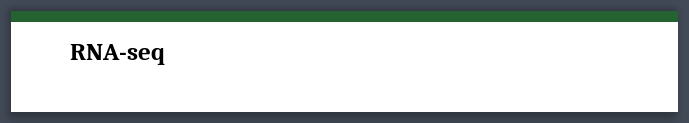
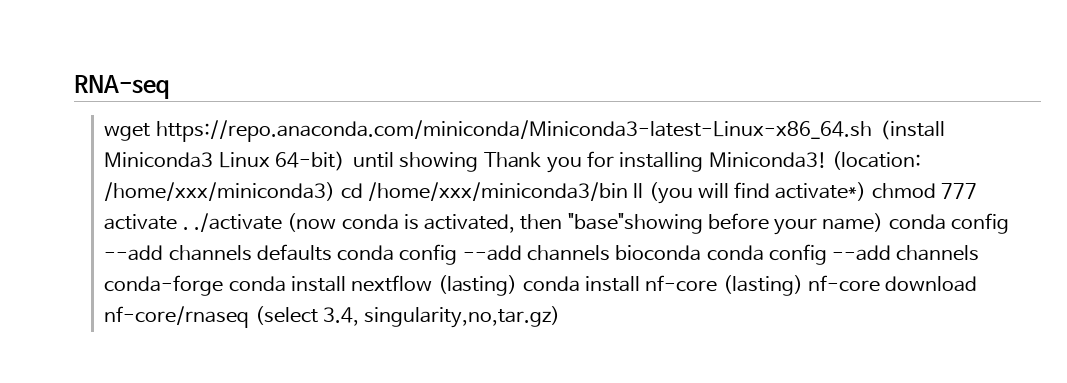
+ wget https://repo.anaconda.com/miniconda/Miniconda3-latest-Linux-x86_64.sh（install Miniconda3 Linux 64-bit）until showing Thank you for installing Miniconda3! (location: /home/xxx/miniconda3) cd /home/xxx/miniconda3/bin ll (you will find activate*) chmod 777 activate . ./activate (now conda is activated, then "base"showing before your name) conda config --add channels defaults conda config --add channels bioconda conda config --add channels conda-forge conda install nextflow (lasting) conda install nf-core (lasting) nf-core download nf-core/rnaseq (select 3.4, singularity,no,tar.gz)

